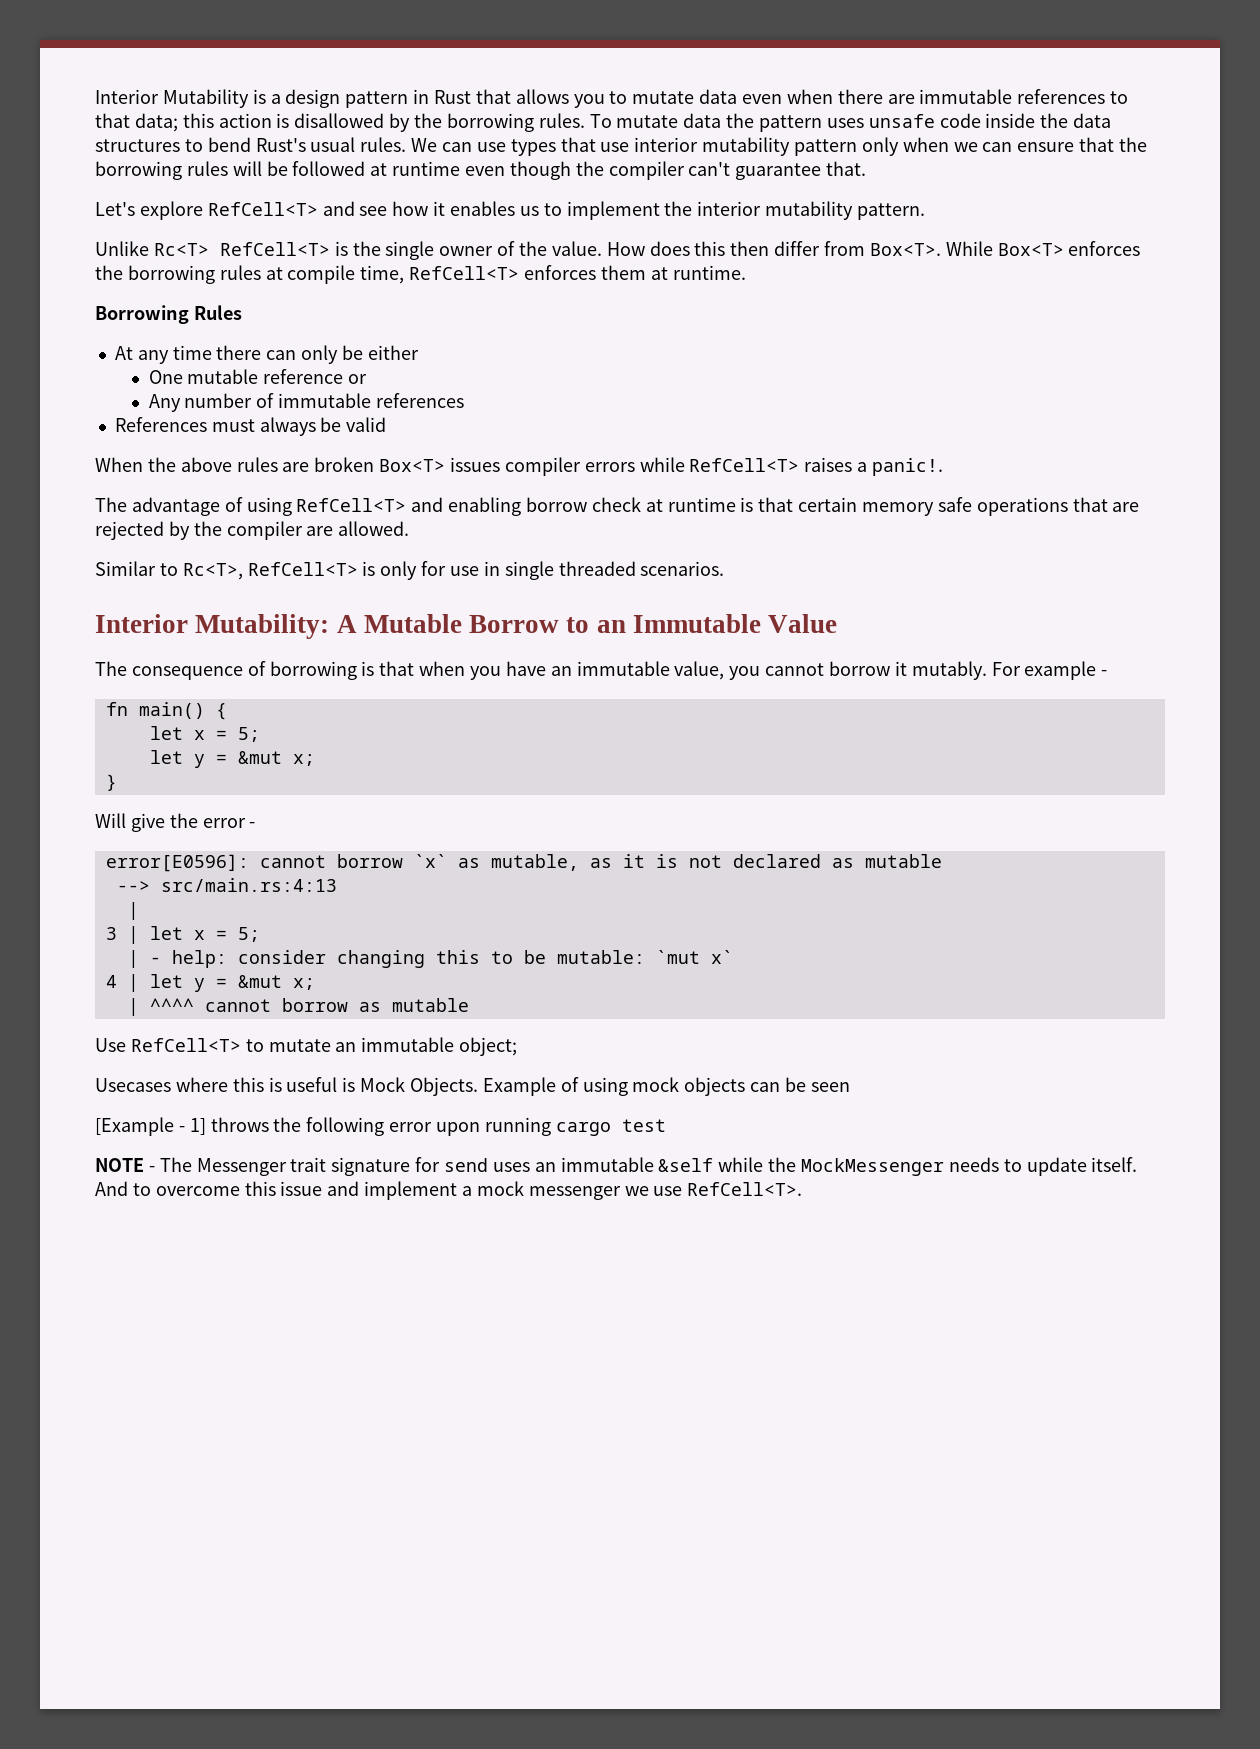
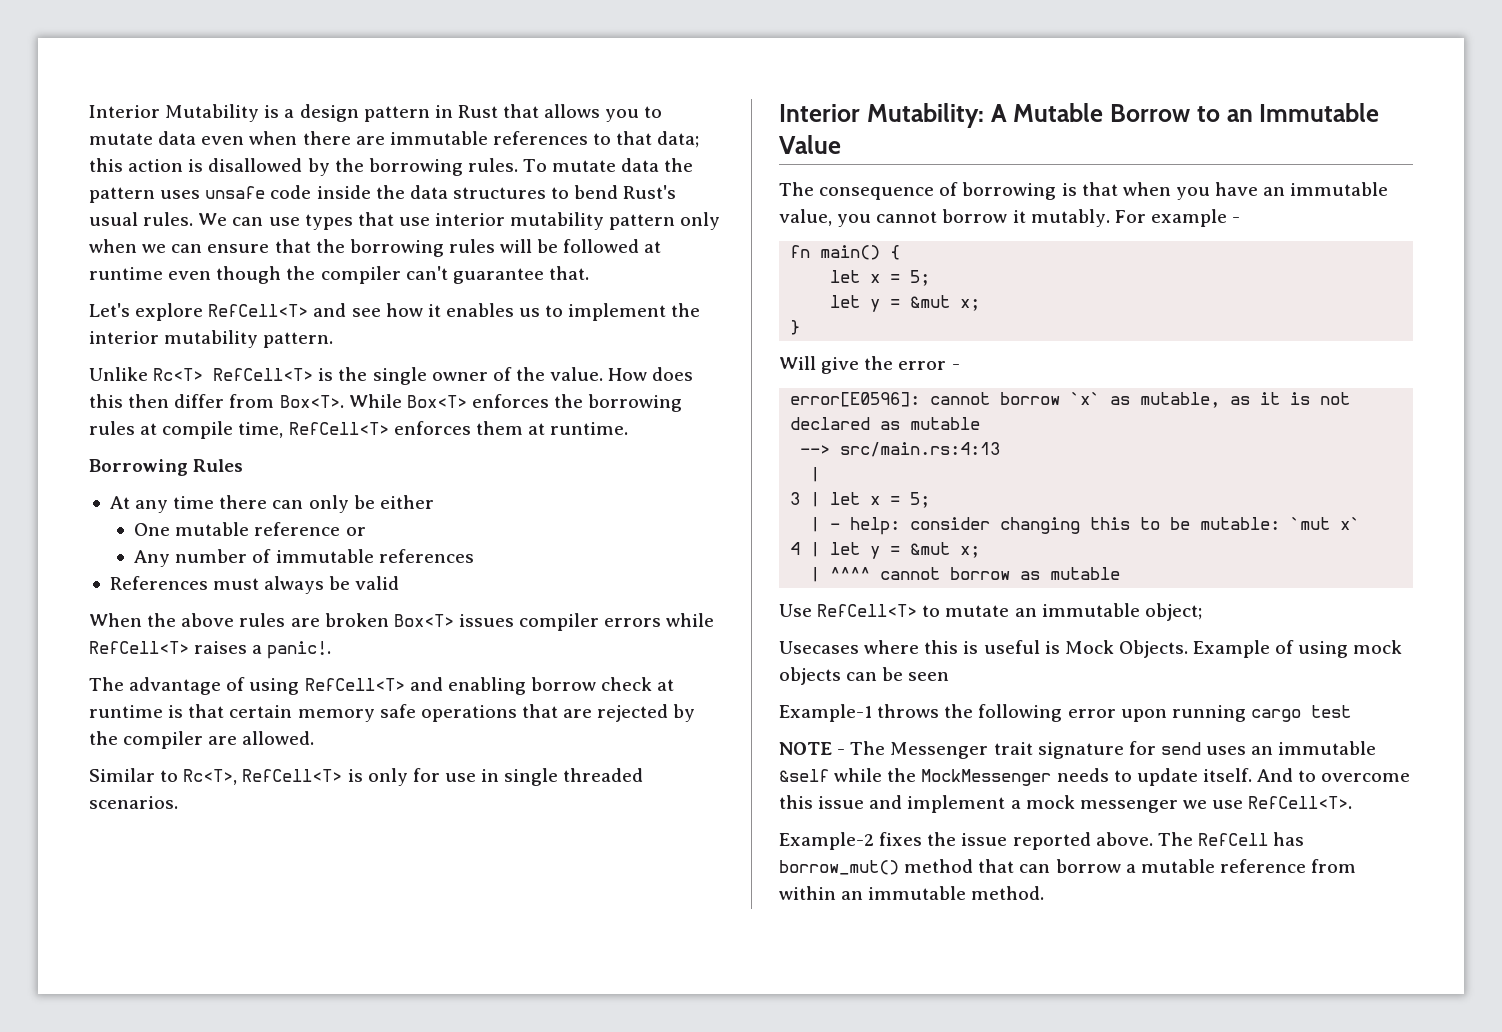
- [Example - 1] throws the following error upon running cargo test
+ Example-1 throws the following error upon running cargo test
+ Example-2 fixes the issue reported above. The RefCell has borrow_mut() method that can borrow a mutable reference from within an immutable method.

